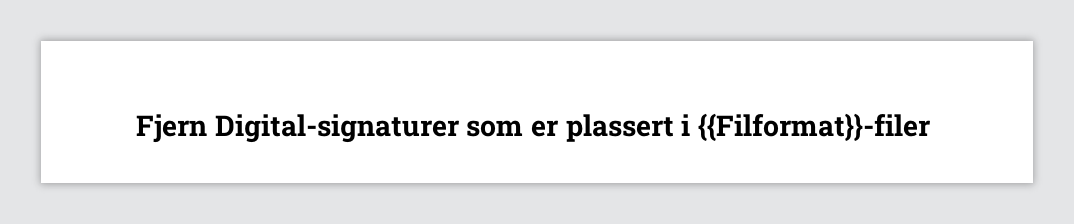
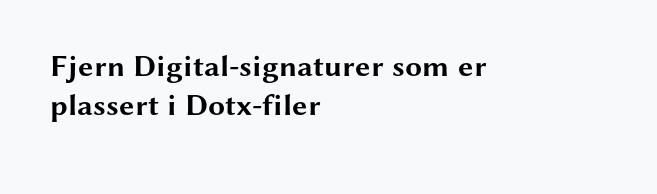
- Fjern Digital-signaturer som er plassert i {{Filformat}}-filer
+ Fjern Digital-signaturer som er plassert i Dotx-filer

